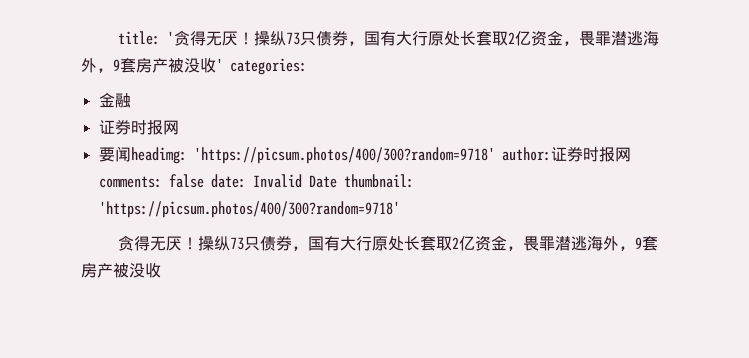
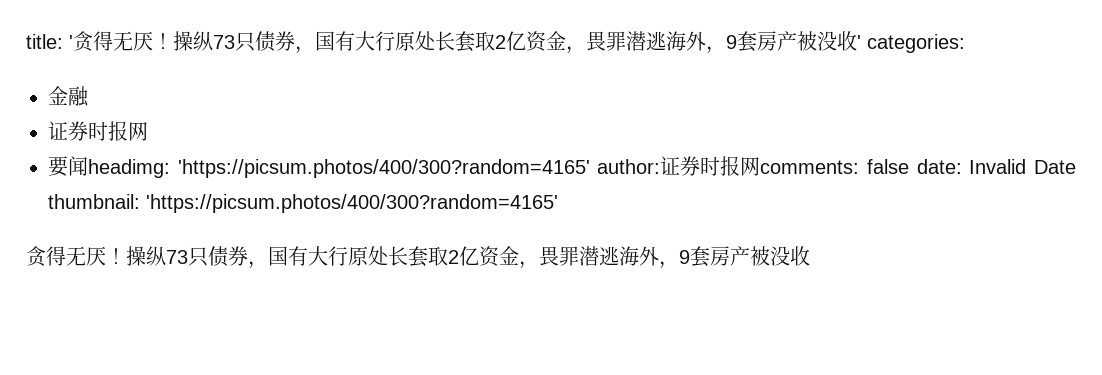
- 要闻headimg: 'https://picsum.photos/400/300?random=9718' author:证券时报网comments: false date: Invalid Date thumbnail: 'https://picsum.photos/400/300?random=9718'
+ 要闻headimg: 'https://picsum.photos/400/300?random=4165' author:证券时报网comments: false date: Invalid Date thumbnail: 'https://picsum.photos/400/300?random=4165'

